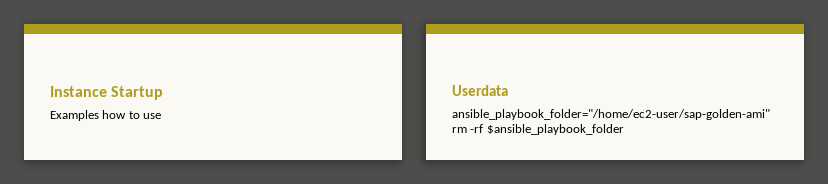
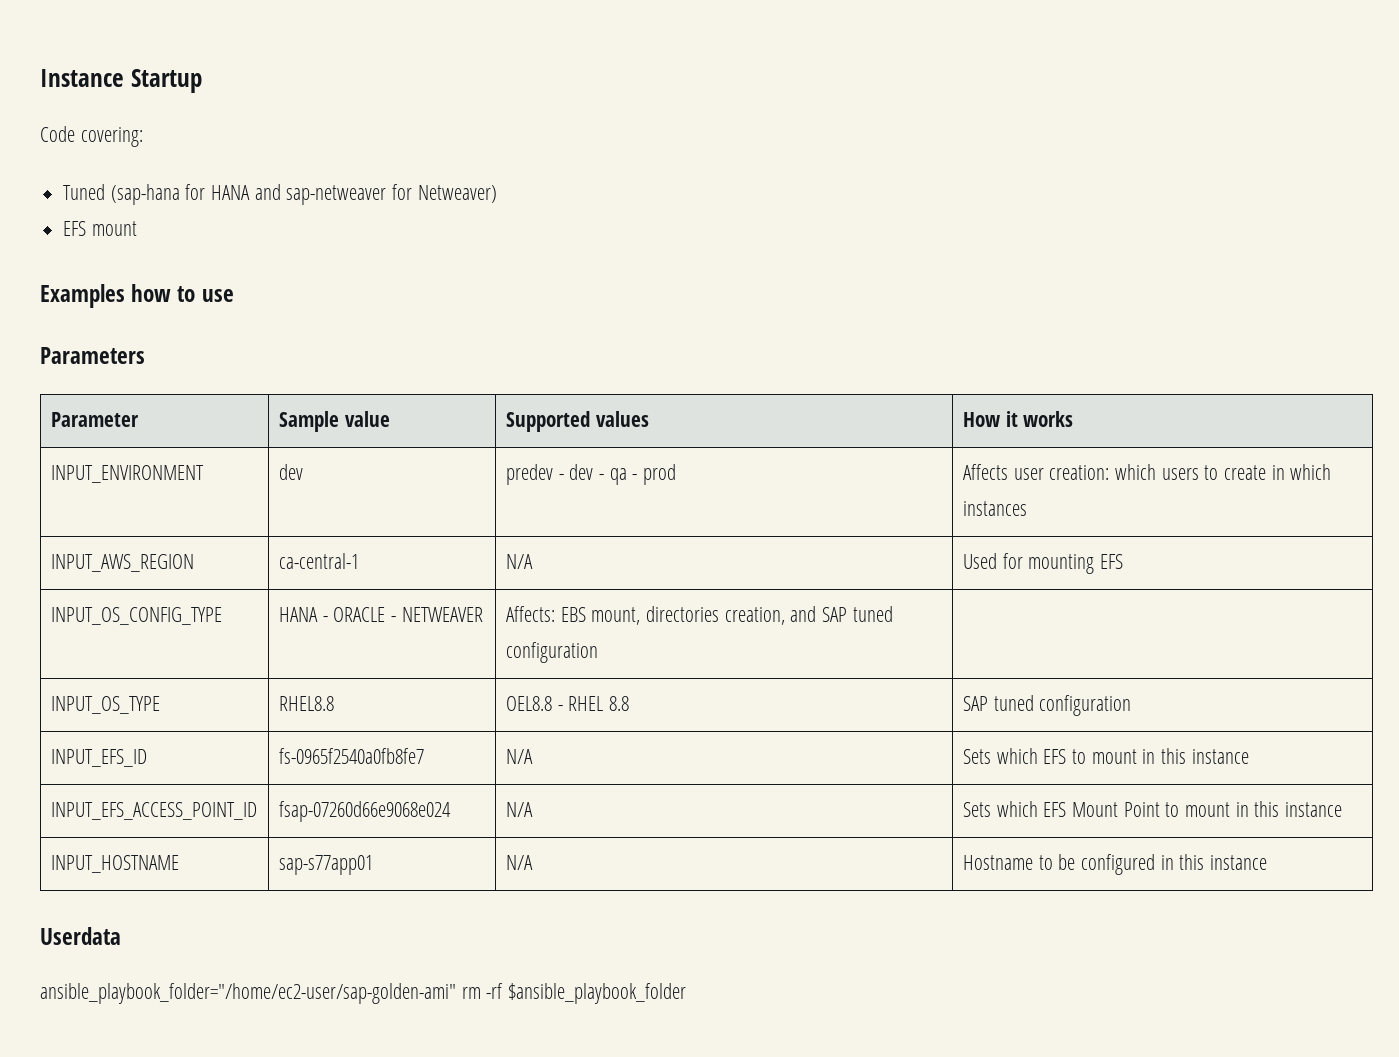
+ Code covering:
+ Tuned (sap-hana for HANA and sap-netweaver for Netweaver)
+ EFS mount
  Examples how to use
+ Parameters
+ Parameter | Sample value | Supported values | How it works
+ INPUT_ENVIRONMENT | dev | predev - dev - qa - prod | Affects user creation: which users to create in which instances
+ INPUT_AWS_REGION | ca-central-1 | N/A | Used for mounting EFS
+ INPUT_OS_CONFIG_TYPE | HANA - ORACLE - NETWEAVER | Affects: EBS mount, directories creation, and SAP tuned configuration |
+ INPUT_OS_TYPE | RHEL8.8 | OEL8.8 - RHEL 8.8 | SAP tuned configuration
+ INPUT_EFS_ID | fs-0965f2540a0fb8fe7 | N/A | Sets which EFS to mount in this instance
+ INPUT_EFS_ACCESS_POINT_ID | fsap-07260d66e9068e024 | N/A | Sets which EFS Mount Point to mount in this instance
+ INPUT_HOSTNAME | sap-s77app01 | N/A | Hostname to be configured in this instance

